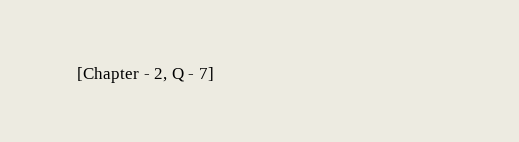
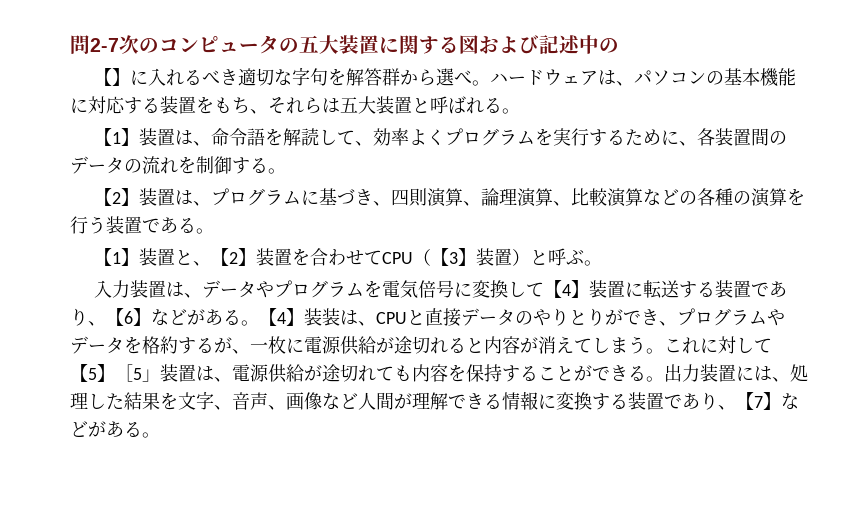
- [Chapter - 2, Q - 7]
+ 問2-7次のコンピュータの五大装置に関する図および記述中の
+ 【】に入れるべき適切な字句を解答群から選べ。ハードウェアは、パソコンの基本機能に対応する装置をもち、それらは五大装置と呼ばれる。
+ 【1】装置は、命令語を解読して、効率よくプログラムを実行するために、各装置間のデータの流れを制御する。
+ 【2】装置は、プログラムに基づき、四則演算、論理演算、比較演算などの各種の演算を行う装置である。
+ 【1】装置と、【2】装置を合わせてCPU（【3】装置）と呼ぶ。
+ 入力装置は、データやプログラムを電気倍号に変換して【4】装置に転送する装置であり、【6】などがある。【4】装装は、CPUと直接データのやりとりができ、プログラムやデータを格約するが、一枚に電源供給が途切れると内容が消えてしまう。これに対して【5】［5」装置は、電源供給が途切れても内容を保持することができる。出力装置には、処理した結果を文字、音声、画像など人間が理解できる情報に変換する装置であり、【7】などがある。

